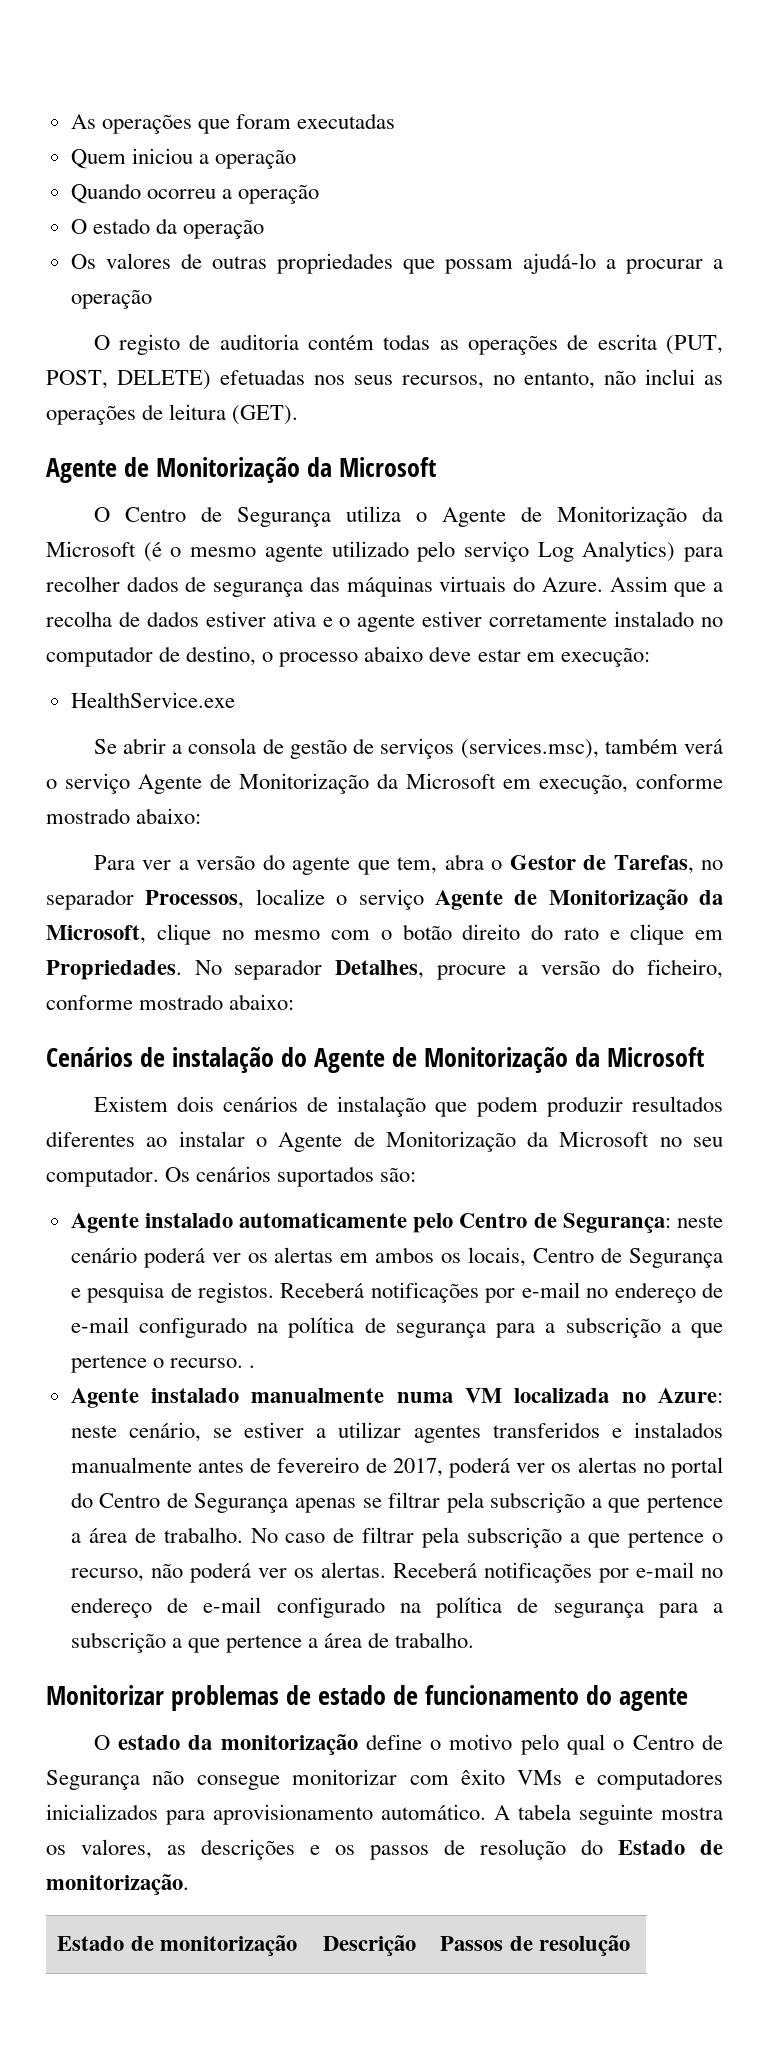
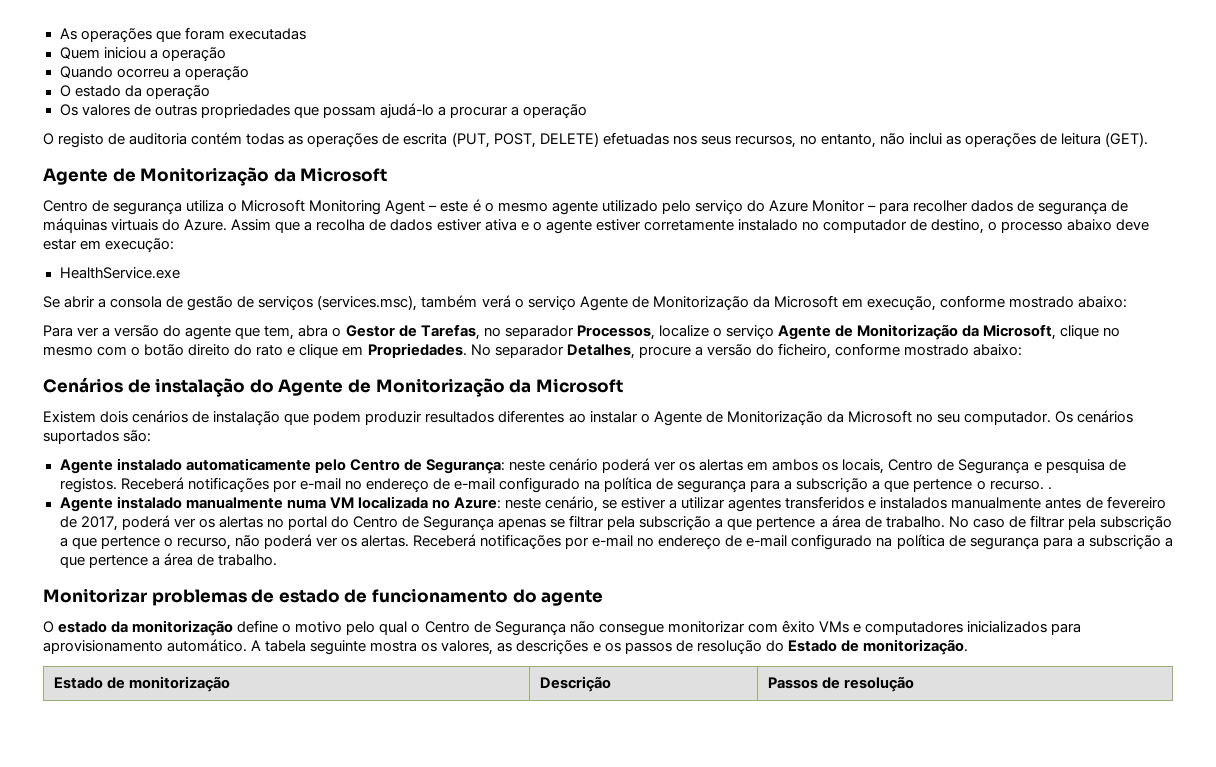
- O Centro de Segurança utiliza o Agente de Monitorização da Microsoft (é o mesmo agente utilizado pelo serviço Log Analytics) para recolher dados de segurança das máquinas virtuais do Azure.
+ Centro de segurança utiliza o Microsoft Monitoring Agent – este é o mesmo agente utilizado pelo serviço do Azure Monitor – para recolher dados de segurança de máquinas virtuais do Azure.

